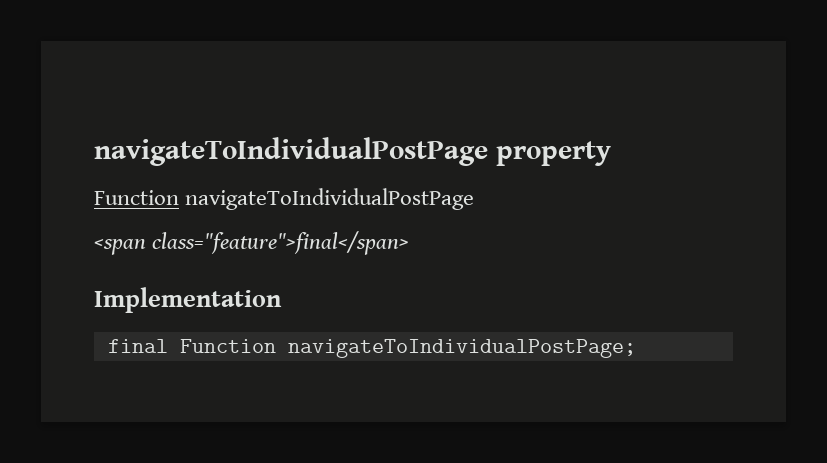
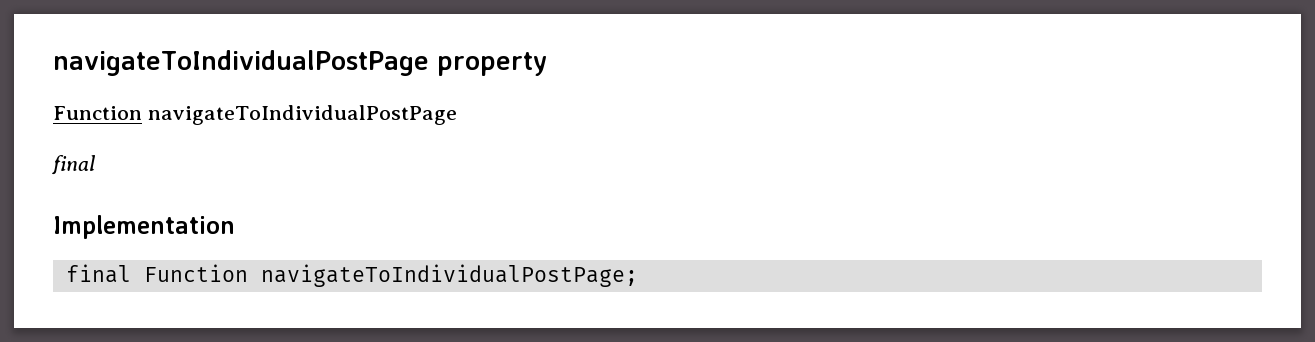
  Function navigateToIndividualPostPage
- <span class="feature">final</span>
+ final

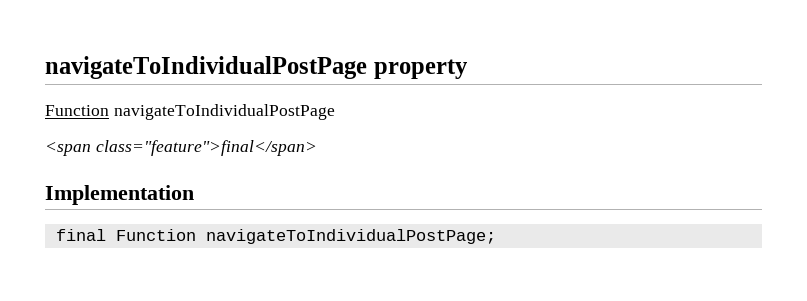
  Function navigateToIndividualPostPage
- final
+ <span class="feature">final</span>

